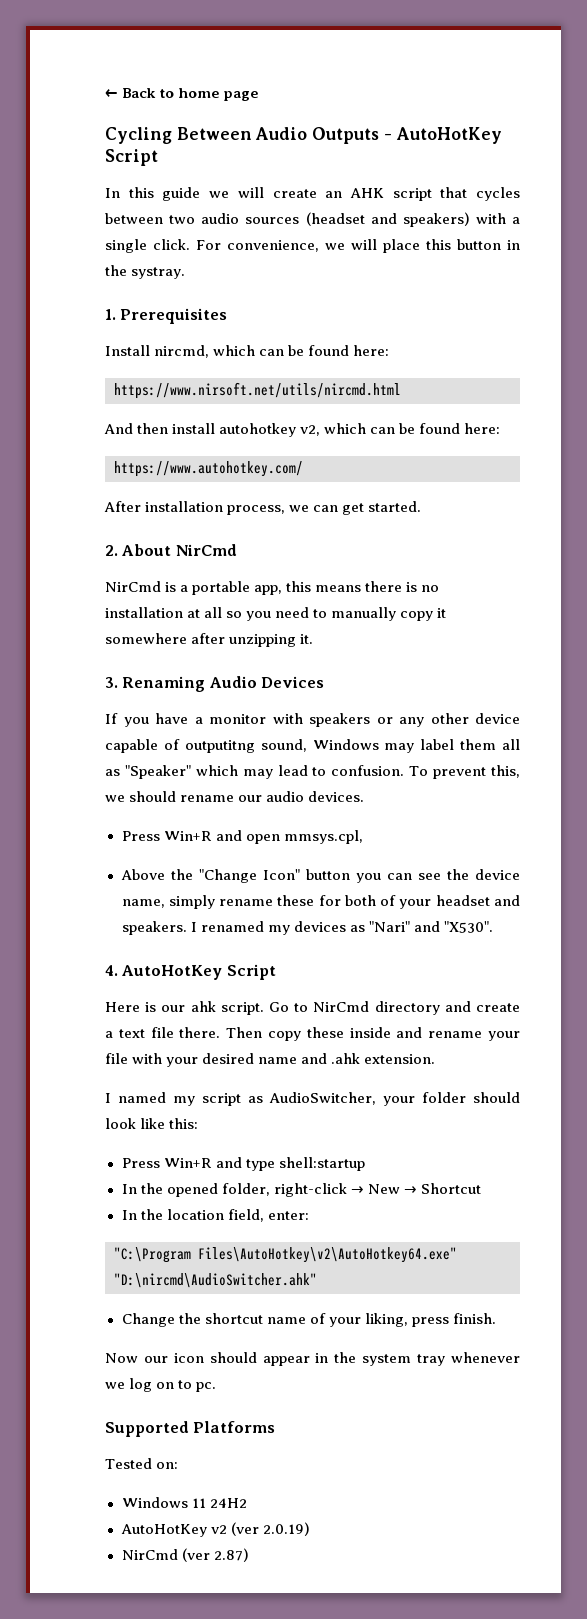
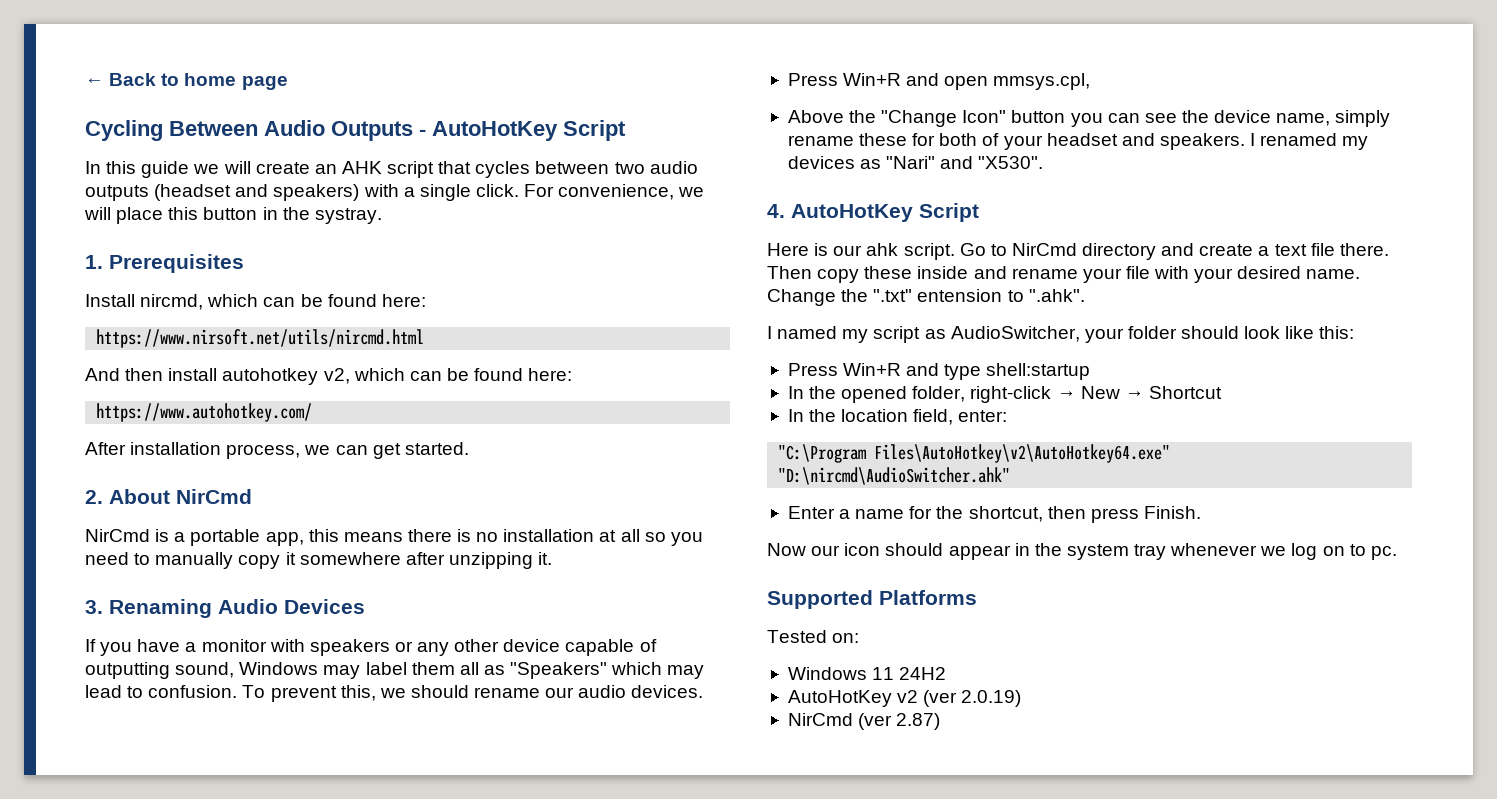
- In this guide we will create an AHK script that cycles between two audio sources (headset and speakers) with a single click.
+ In this guide we will create an AHK script that cycles between two audio outputs (headset and speakers) with a single click.
- If you have a monitor with speakers or any other device capable of outputitng sound, Windows may label them all as "Speaker" which may lead to confusion.
+ If you have a monitor with speakers or any other device capable of outputting sound, Windows may label them all as "Speakers" which may lead to confusion.
- Then copy these inside and rename your file with your desired name and .ahk extension.
+ Then copy these inside and rename your file with your desired name. Change the ".txt" entension to ".ahk".
- Change the shortcut name of your liking, press finish.
+ Enter a name for the shortcut, then press Finish.

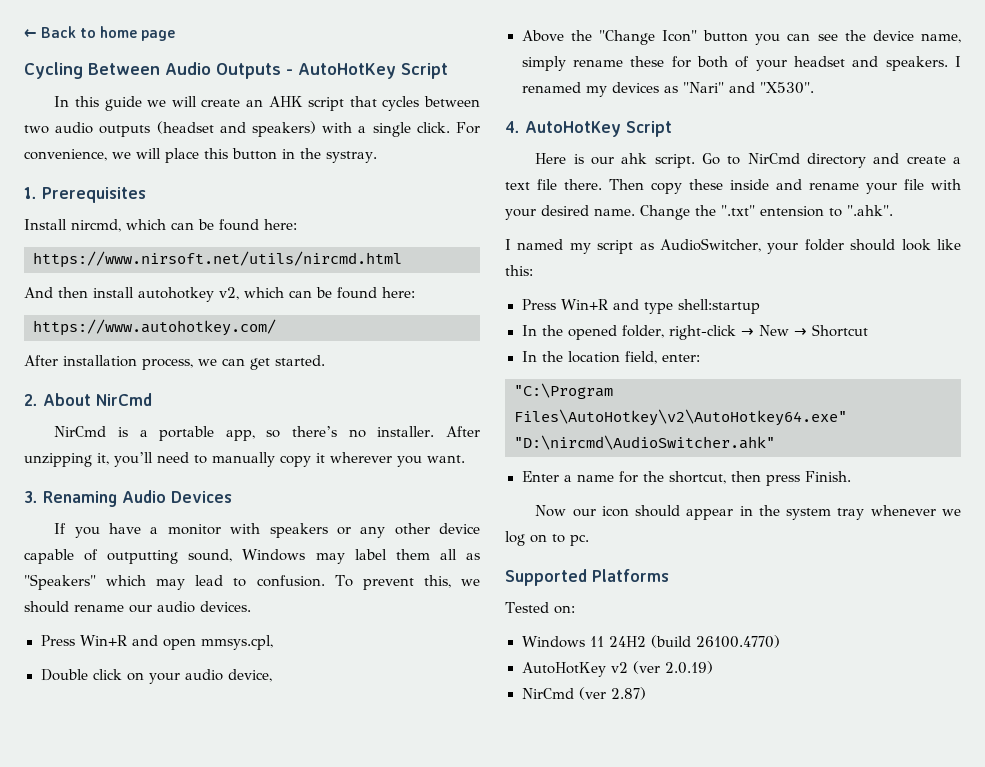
- NirCmd is a portable app, this means there is no installation at all so you need to manually copy it somewhere after unzipping it.
+ NirCmd is a portable app, so there’s no installer. After unzipping it, you’ll need to manually copy it wherever you want.
+ Double click on your audio device,
- Windows 11 24H2
+ Windows 11 24H2 (build 26100.4770)

